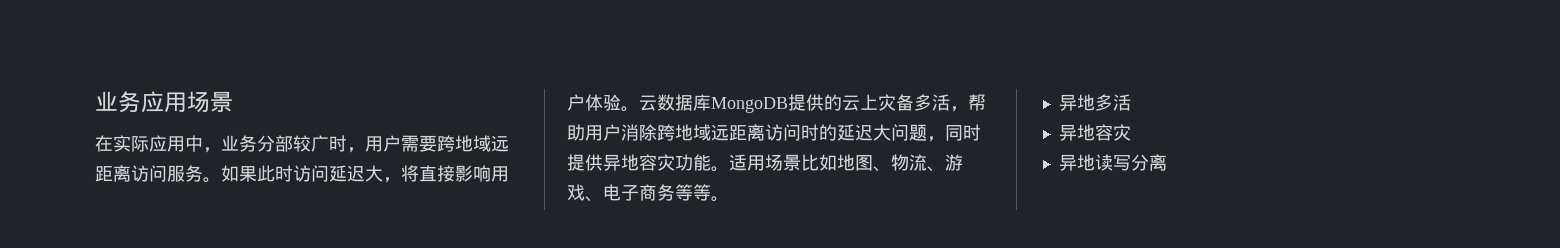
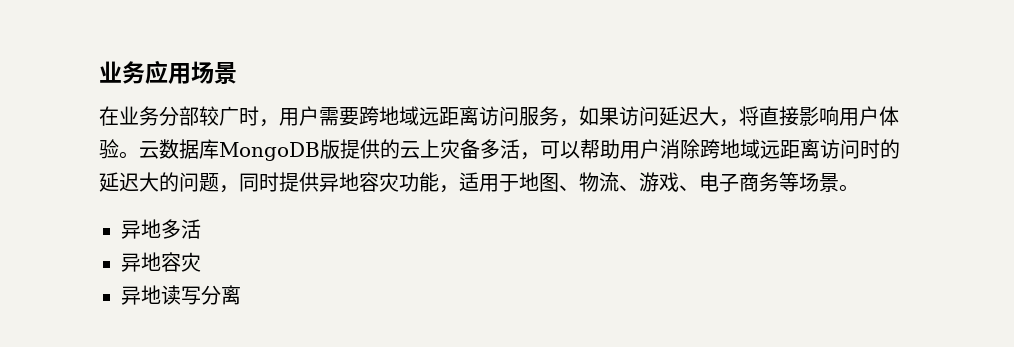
- 在实际应用中，业务分部较广时，用户需要跨地域远距离访问服务。如果此时访问延迟大，将直接影响用户体验。
+ 在业务分部较广时，用户需要跨地域远距离访问服务，如果访问延迟大，将直接影响用户体验。
- 云数据库MongoDB提供的云上灾备多活，帮助用户消除跨地域远距离访问时的延迟大问题，同时提供异地容灾功能。适用场景比如地图、物流、游戏、电子商务等等。
+ 云数据库MongoDB版提供的云上灾备多活，可以帮助用户消除跨地域远距离访问时的延迟大的问题，同时提供异地容灾功能，适用于地图、物流、游戏、电子商务等场景。

